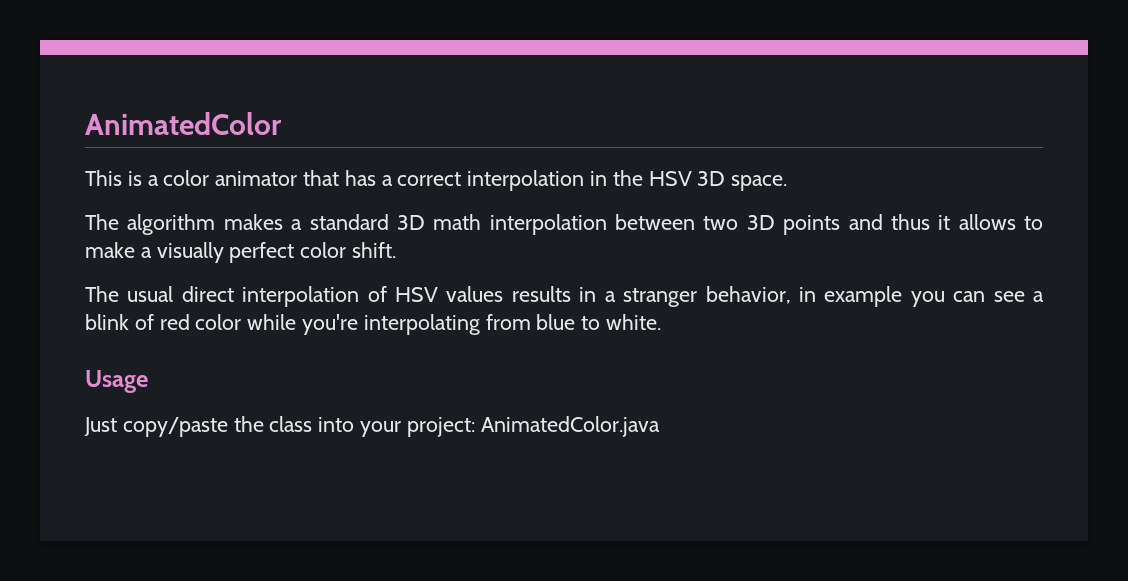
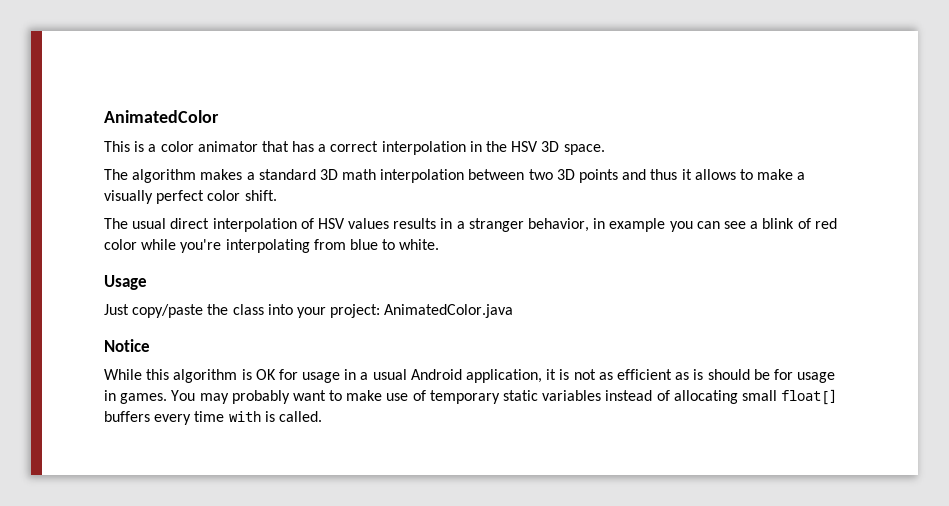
+ Notice
+ While this algorithm is OK for usage in a usual Android application, it is not as efficient as is should be for usage in games. You may probably want to make use of temporary static variables instead of allocating small float[] buffers every time with is called.

